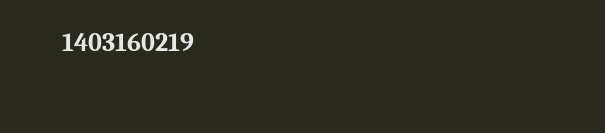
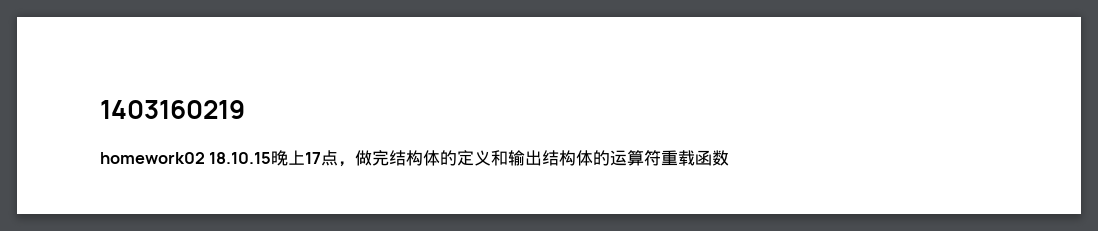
+ homework02 18.10.15晚上17点，做完结构体的定义和输出结构体的运算符重载函数

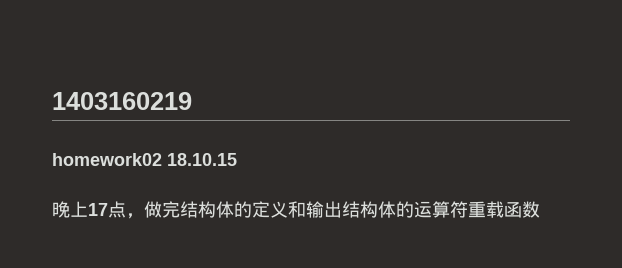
- homework02 18.10.15晚上17点，做完结构体的定义和输出结构体的运算符重载函数
+ homework02 18.10.15
+ 晚上17点，做完结构体的定义和输出结构体的运算符重载函数

